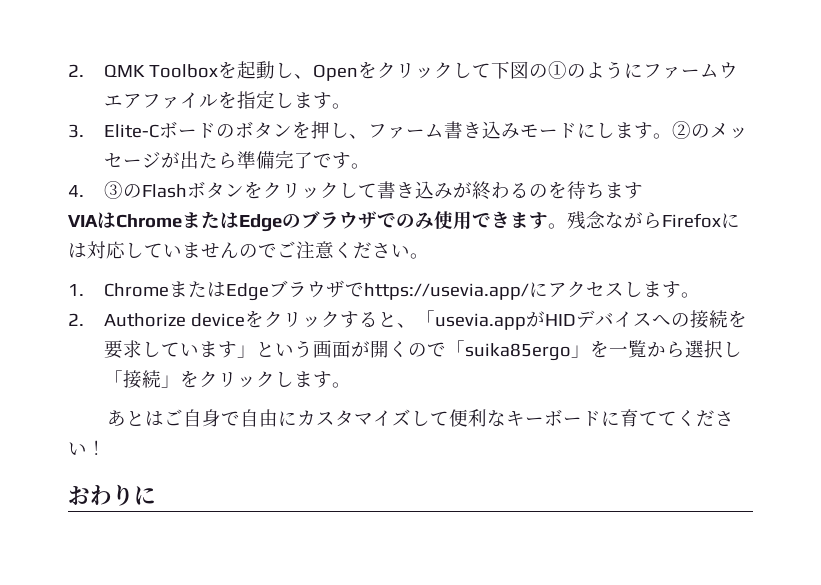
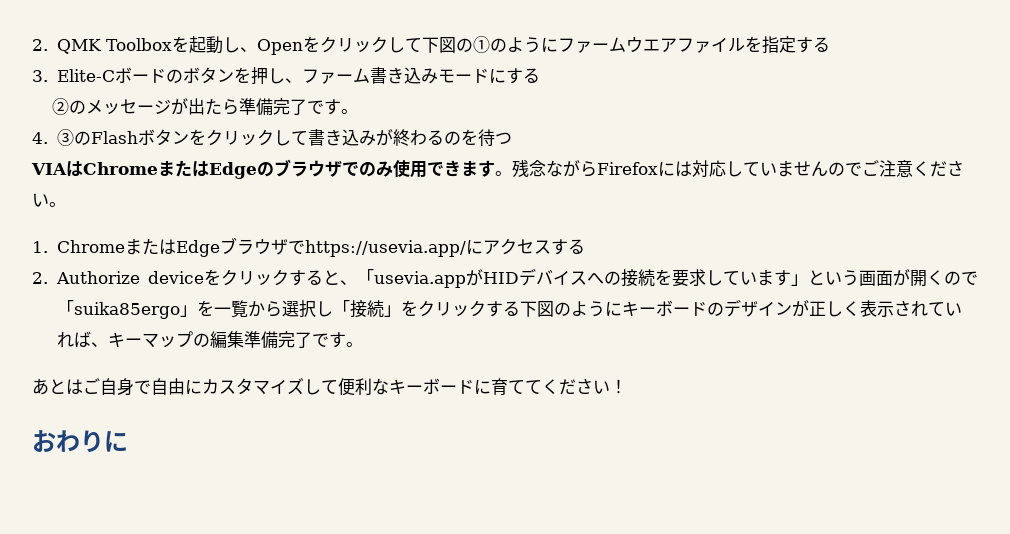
- 2. QMK Toolboxを起動し、Openをクリックして下図の①のようにファームウエアファイルを指定します。
+ 2. QMK Toolboxを起動し、Openをクリックして下図の①のようにファームウエアファイルを指定する
- 3. Elite-Cボードのボタンを押し、ファーム書き込みモードにします。②のメッセージが出たら準備完了です。
+ 3. Elite-Cボードのボタンを押し、ファーム書き込みモードにする
+ ②のメッセージが出たら準備完了です。
- 4. ③のFlashボタンをクリックして書き込みが終わるのを待ちます
+ 4. ③のFlashボタンをクリックして書き込みが終わるのを待つ
- 1. ChromeまたはEdgeブラウザでhttps://usevia.app/にアクセスします。
+ 1. ChromeまたはEdgeブラウザでhttps://usevia.app/にアクセスする
- 2. Authorize deviceをクリックすると、「usevia.appがHIDデバイスへの接続を要求しています」という画面が開くので「suika85ergo」を一覧から選択し「接続」をクリックします。
+ 2. Authorize deviceをクリックすると、「usevia.appがHIDデバイスへの接続を要求しています」という画面が開くので「suika85ergo」を一覧から選択し「接続」をクリックする下図のようにキーボードのデザインが正しく表示されていれば、キーマップの編集準備完了です。

